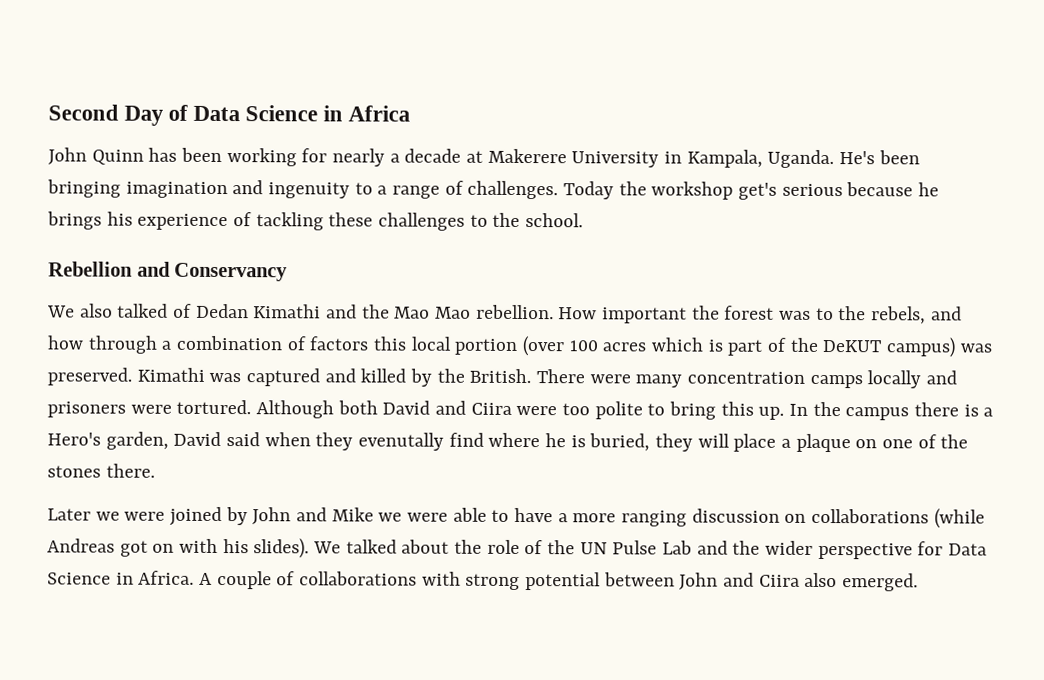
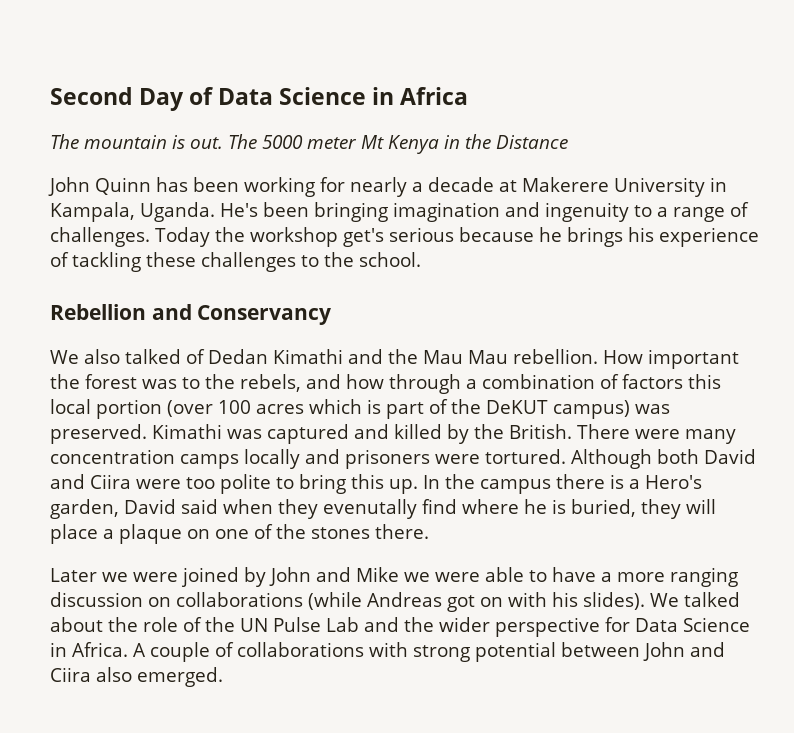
+ The mountain is out. The 5000 meter Mt Kenya in the Distance
- We also talked of Dedan Kimathi and the Mao Mao rebellion.
+ We also talked of Dedan Kimathi and the Mau Mau rebellion.

